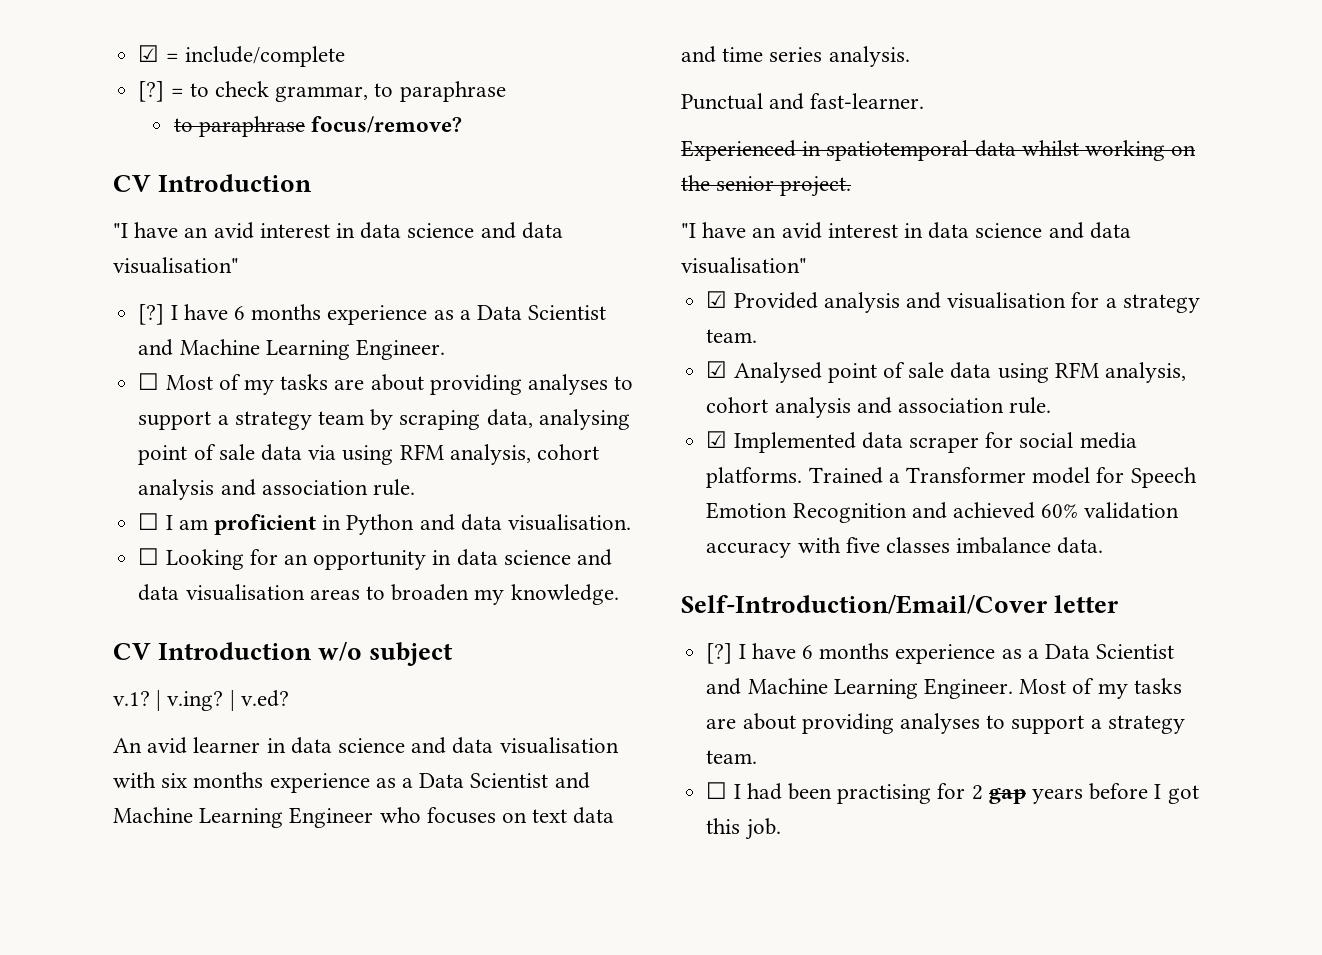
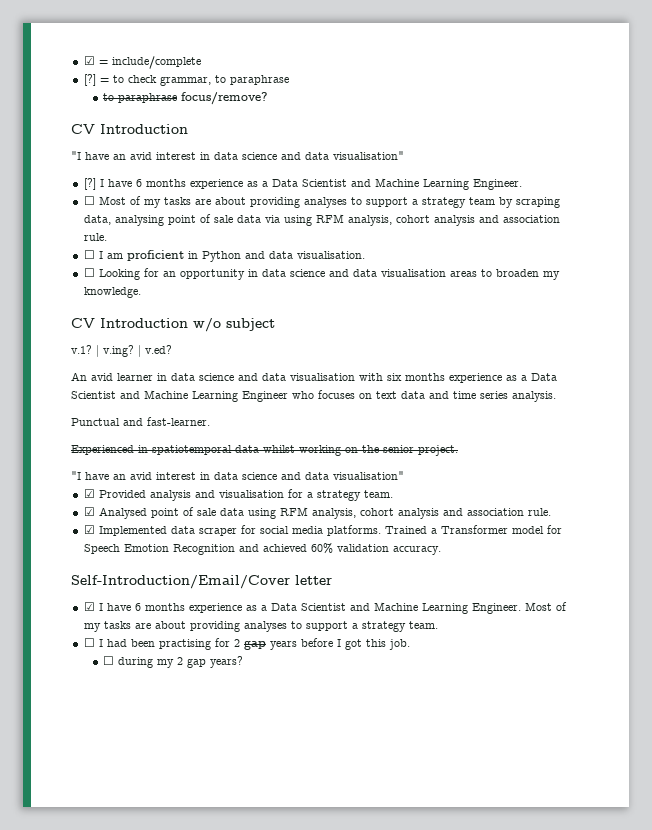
- Trained a Transformer model for Speech Emotion Recognition and achieved 60% validation accuracy with five classes imbalance data.
+ Trained a Transformer model for Speech Emotion Recognition and achieved 60% validation accuracy.
  Self-Introduction/Email/Cover letter
- [?] I have 6 months experience as a Data Scientist and Machine Learning Engineer.
+ ☑ I have 6 months experience as a Data Scientist and Machine Learning Engineer.
+ ☐ during my 2 gap years?

